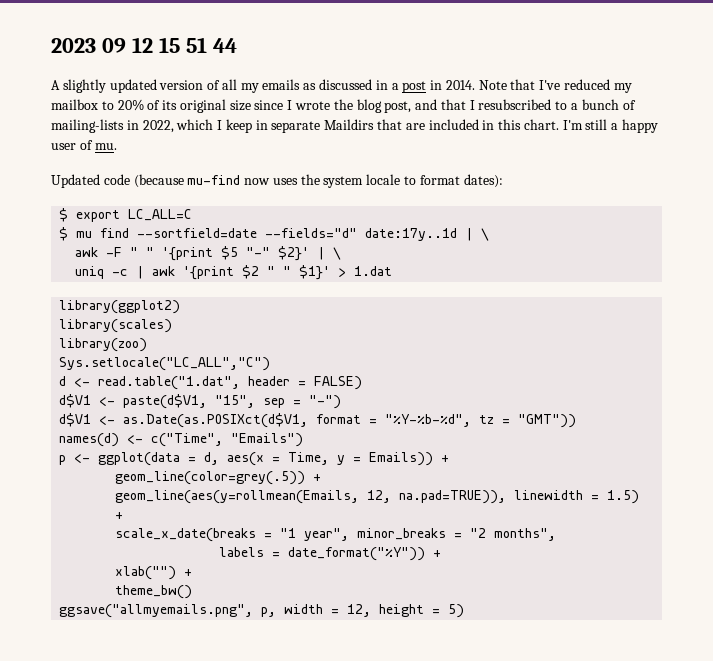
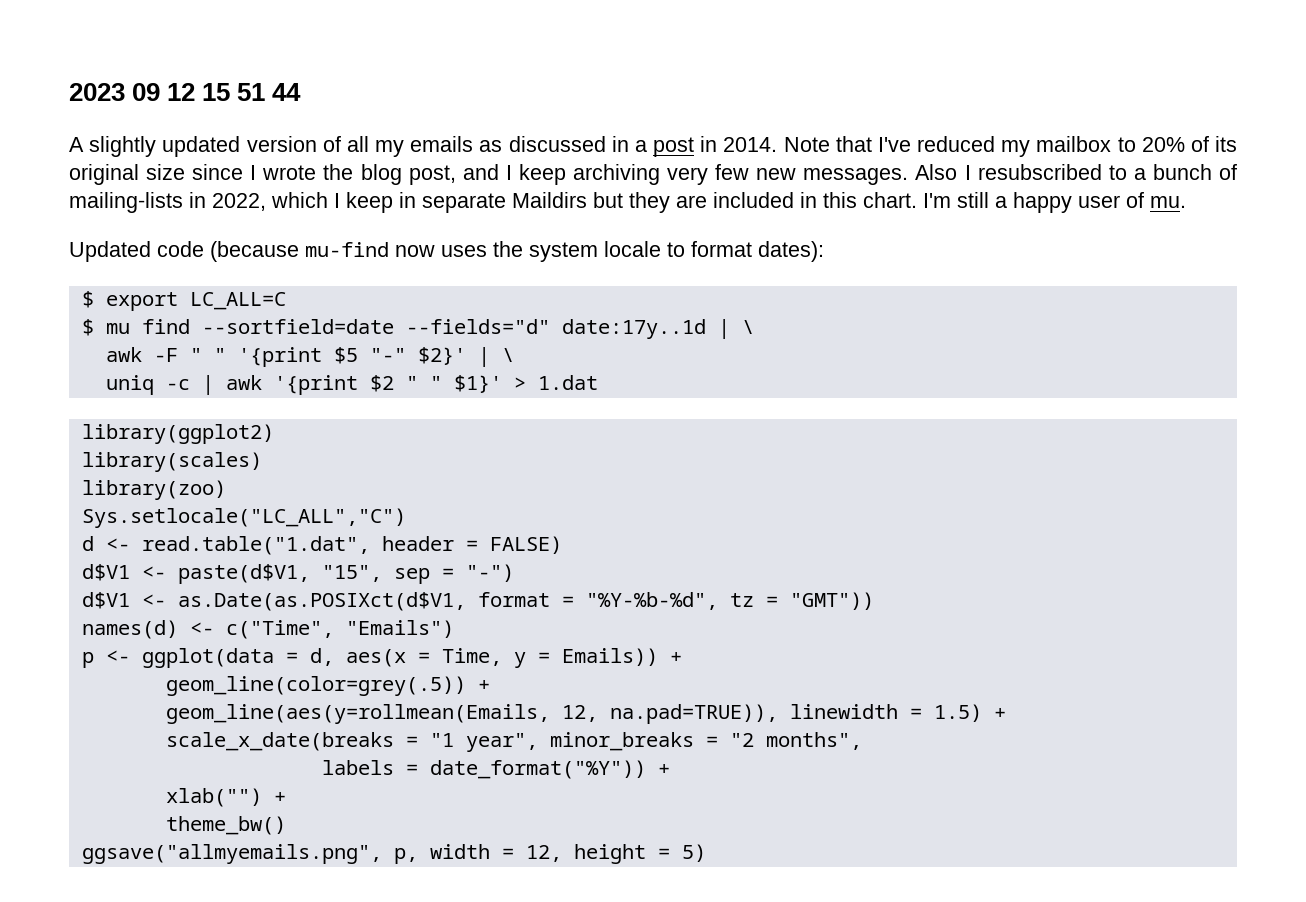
- Note that I've reduced my mailbox to 20% of its original size since I wrote the blog post, and that I resubscribed to a bunch of mailing-lists in 2022, which I keep in separate Maildirs that are included in this chart.
+ Note that I've reduced my mailbox to 20% of its original size since I wrote the blog post, and I keep archiving very few new messages. Also I resubscribed to a bunch of mailing-lists in 2022, which I keep in separate Maildirs but they are included in this chart.

